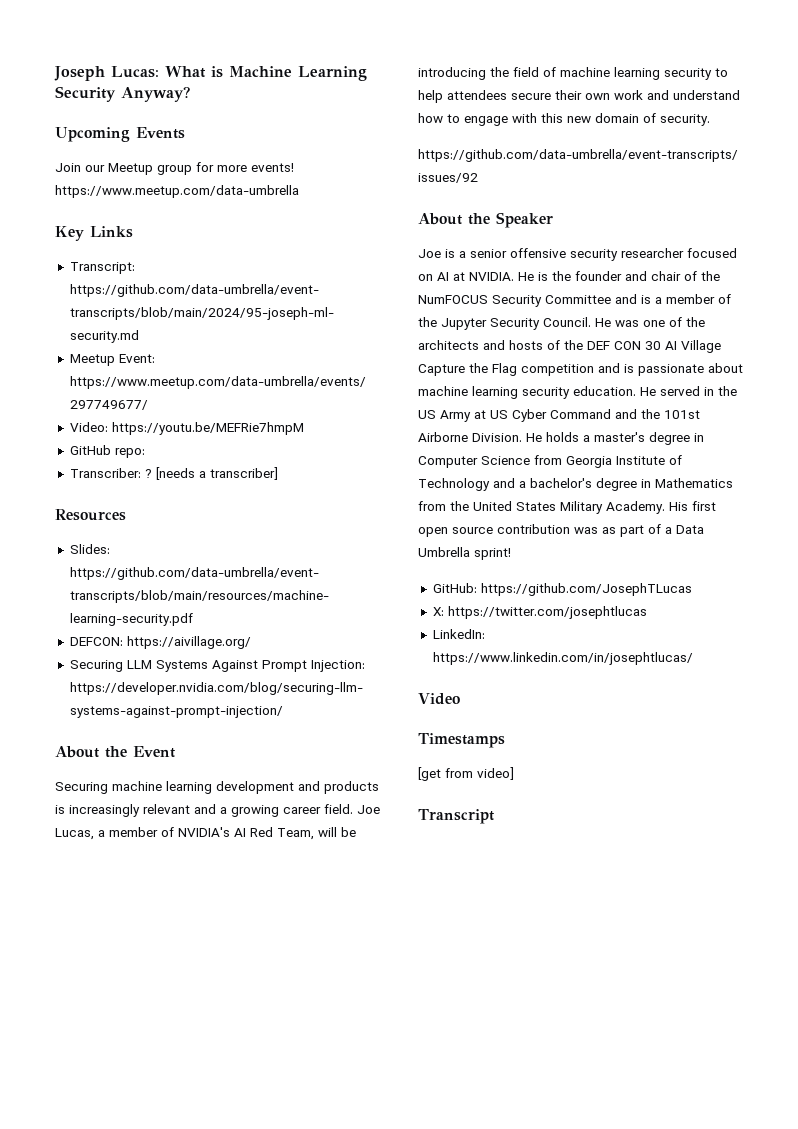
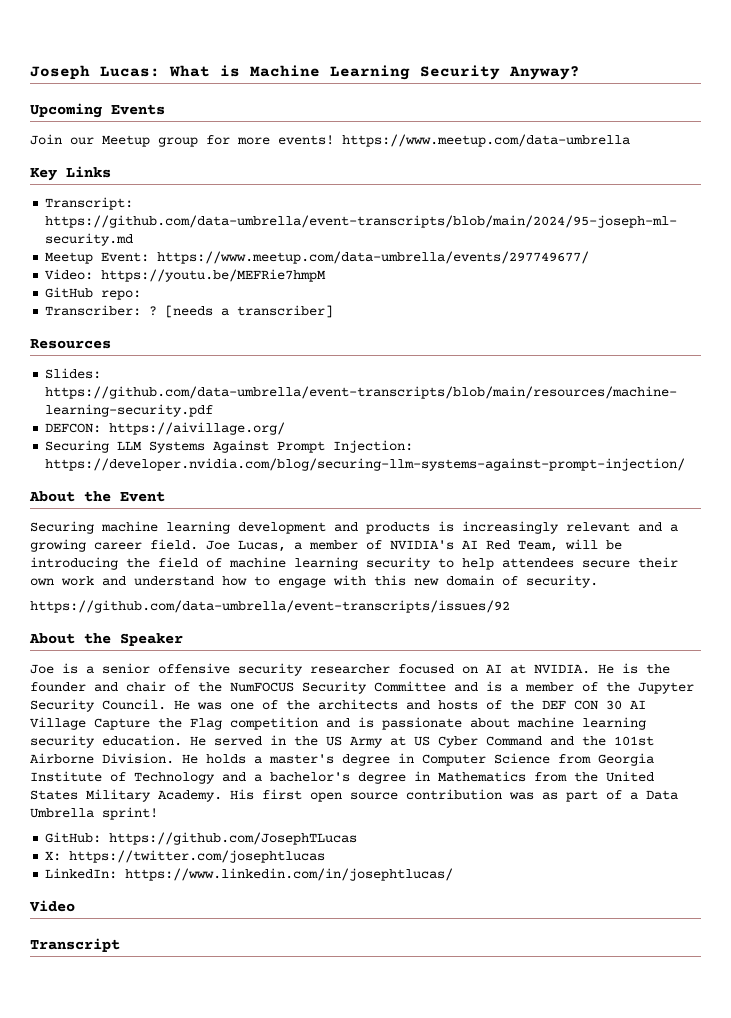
- Timestamps
- [get from video]

